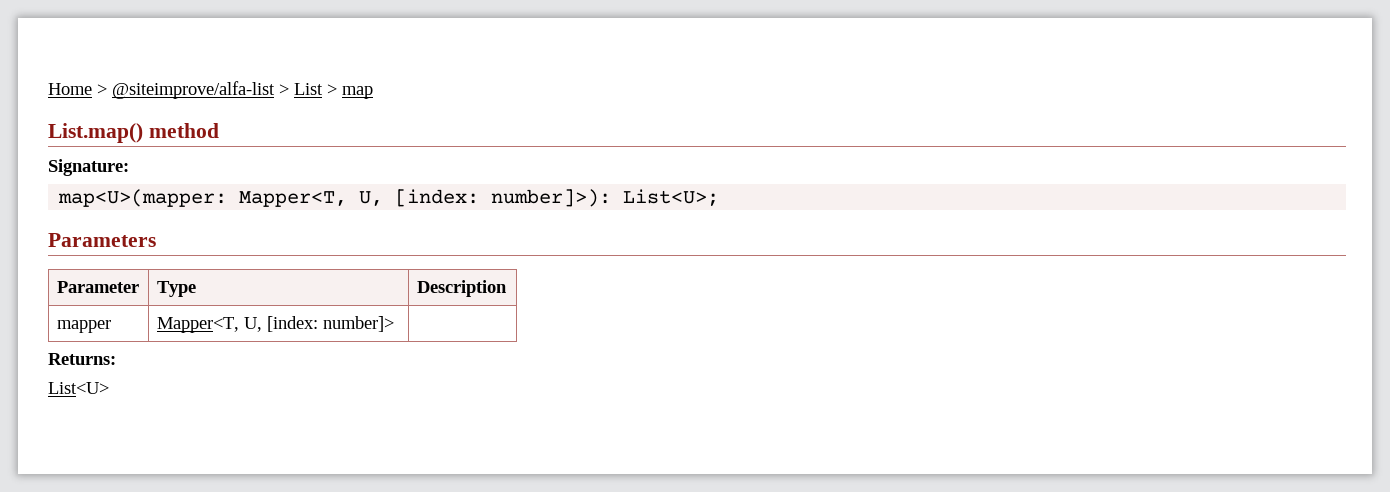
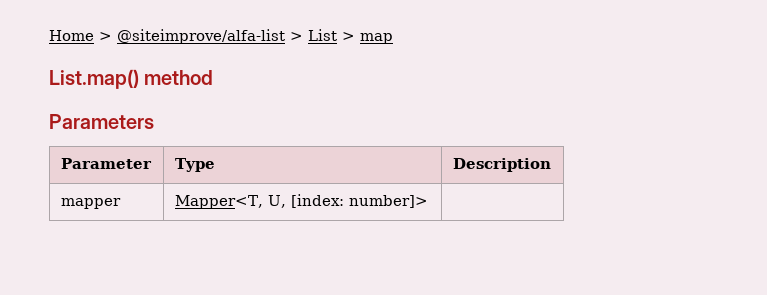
- Signature:
- map<U>(mapper: Mapper<T, U, [index: number]>): List<U>;
- Returns:
- List<U>

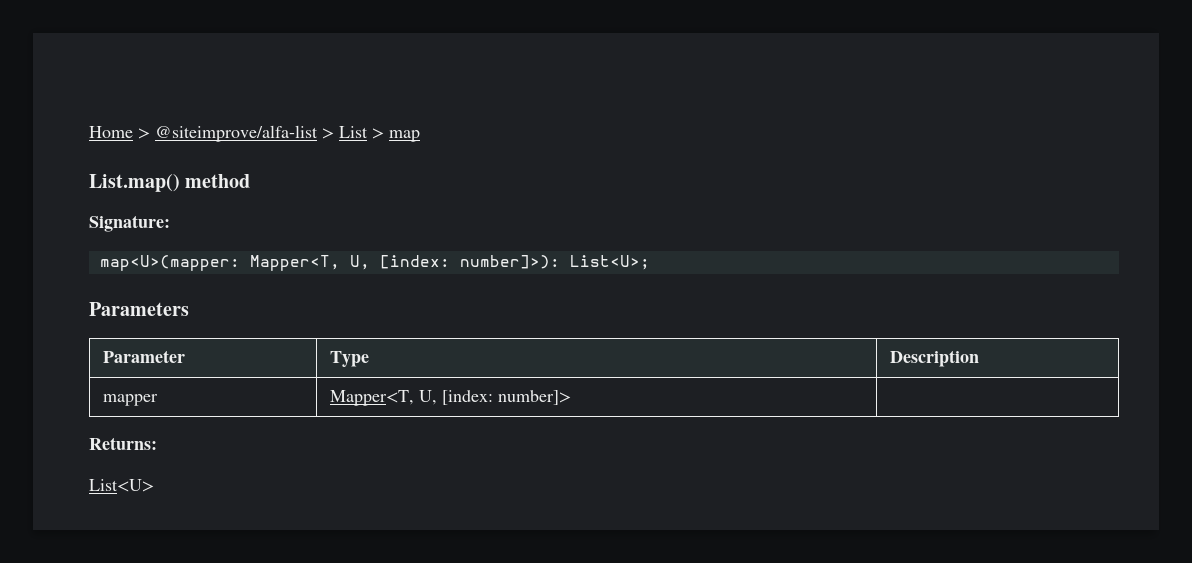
+ Signature:
+ map<U>(mapper: Mapper<T, U, [index: number]>): List<U>;
+ Returns:
+ List<U>

